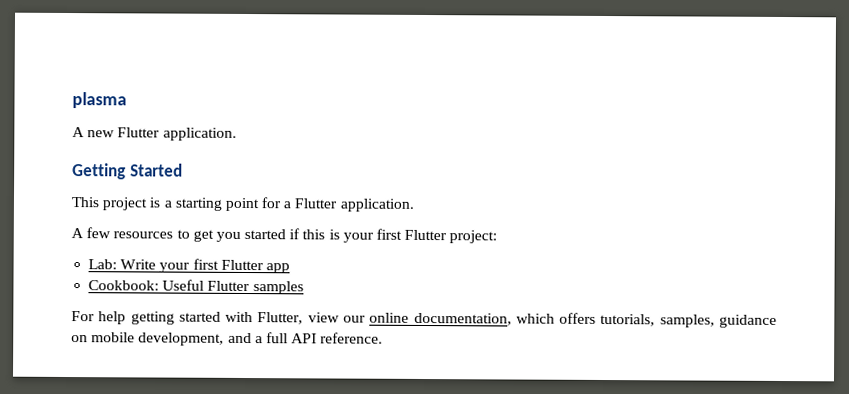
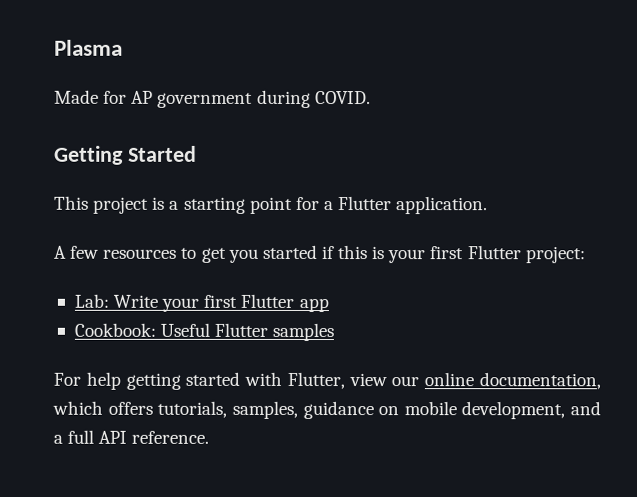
- plasma
- A new Flutter application.
+ Plasma
+ Made for AP government during COVID.

